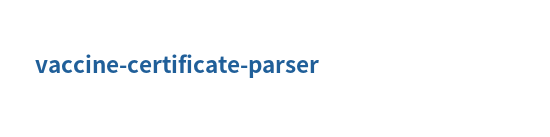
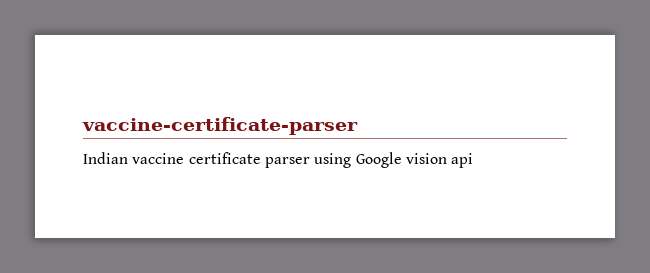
+ Indian vaccine certificate parser using Google vision api

